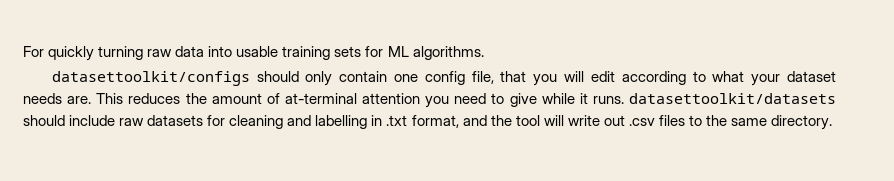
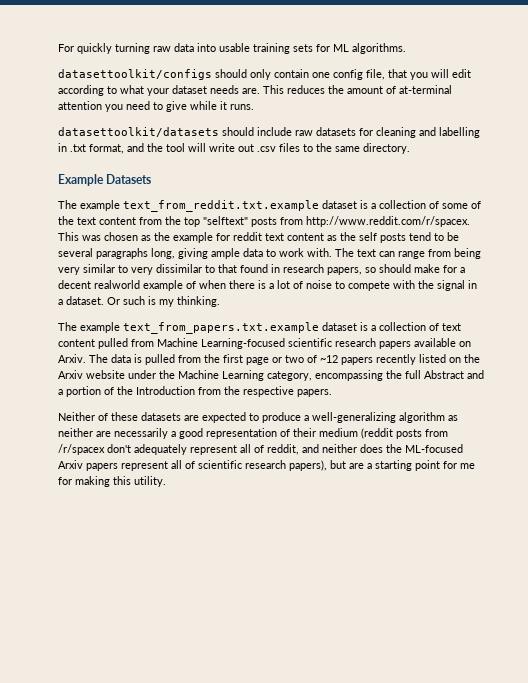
- This reduces the amount of at-terminal attention you need to give while it runs. datasettoolkit/datasets should include raw datasets for cleaning and labelling in .txt format, and the tool will write out .csv files to the same directory.
+ This reduces the amount of at-terminal attention you need to give while it runs.
+ datasettoolkit/datasets should include raw datasets for cleaning and labelling in .txt format, and the tool will write out .csv files to the same directory.
+ Example Datasets
+ The example text_from_reddit.txt.example dataset is a collection of some of the text content from the top "selftext" posts from http://www.reddit.com/r/spacex. This was chosen as the example for reddit text content as the self posts tend to be several paragraphs long, giving ample data to work with. The text can range from being very similar to very dissimilar to that found in research papers, so should make for a decent realworld example of when there is a lot of noise to compete with the signal in a dataset. Or such is my thinking.
+ The example text_from_papers.txt.example dataset is a collection of text content pulled from Machine Learning-focused scientific research papers available on Arxiv. The data is pulled from the first page or two of ~12 papers recently listed on the Arxiv website under the Machine Learning category, encompassing the full Abstract and a portion of the Introduction from the respective papers.
+ Neither of these datasets are expected to produce a well-generalizing algorithm as neither are necessarily a good representation of their medium (reddit posts from /r/spacex don't adequately represent all of reddit, and neither does the ML-focused Arxiv papers represent all of scientific research papers), but are a starting point for me for making this utility.

